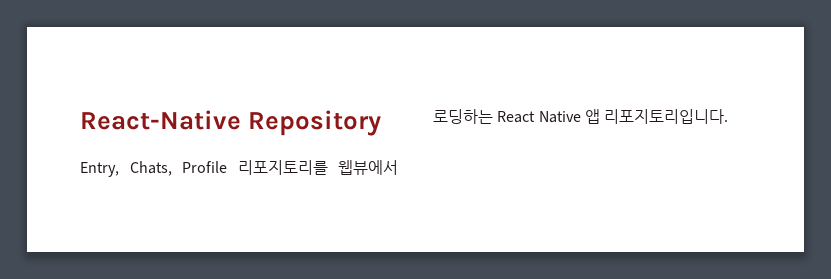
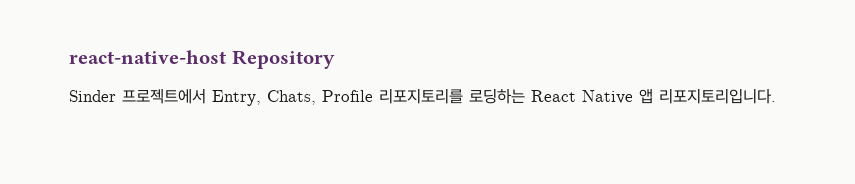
- React-Native Repository
+ react-native-host Repository
- Entry, Chats, Profile 리포지토리를 웹뷰에서 로딩하는 React Native 앱 리포지토리입니다.
+ Sinder 프로젝트에서 Entry, Chats, Profile 리포지토리를 로딩하는 React Native 앱 리포지토리입니다.

